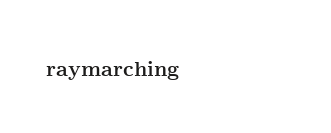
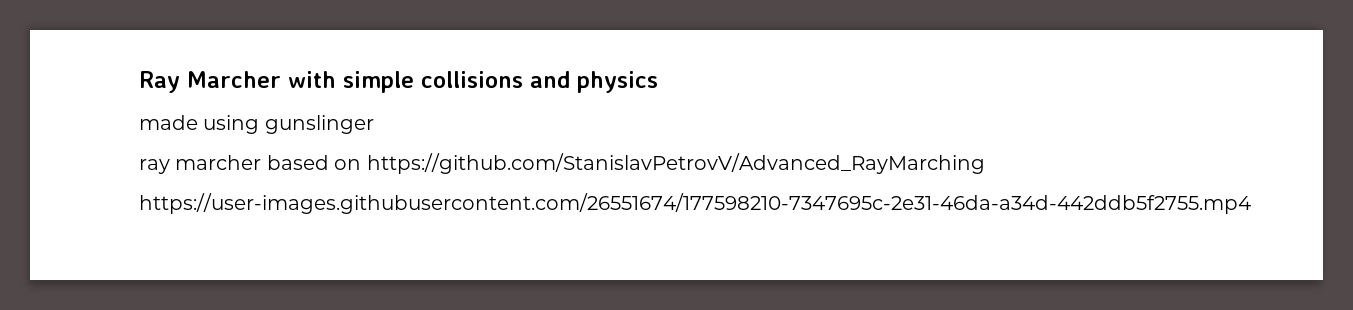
- raymarching
+ Ray Marcher with simple collisions and physics
+ made using gunslinger
+ ray marcher based on https://github.com/StanislavPetrovV/Advanced_RayMarching
+ https://user-images.githubusercontent.com/26551674/177598210-7347695c-2e31-46da-a34d-442ddb5f2755.mp4

